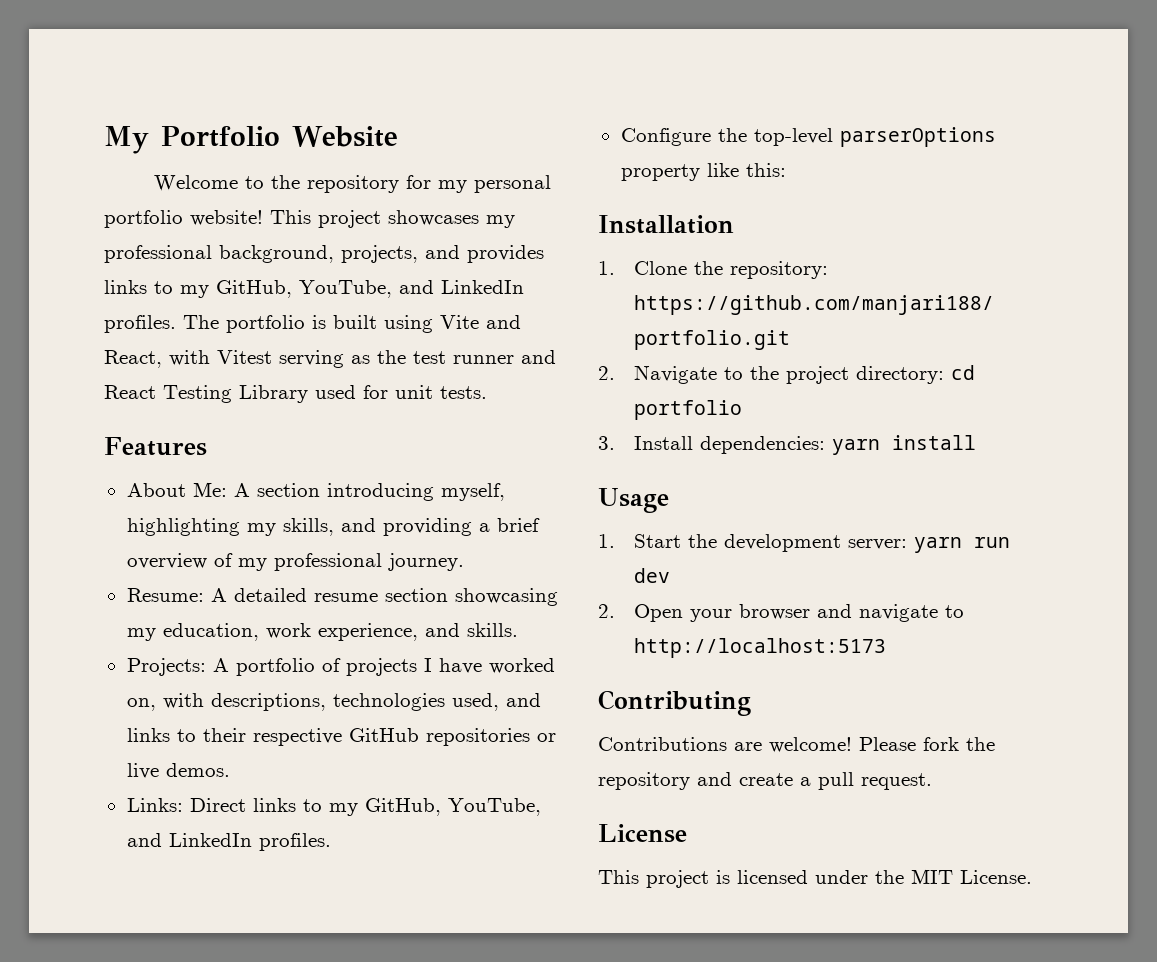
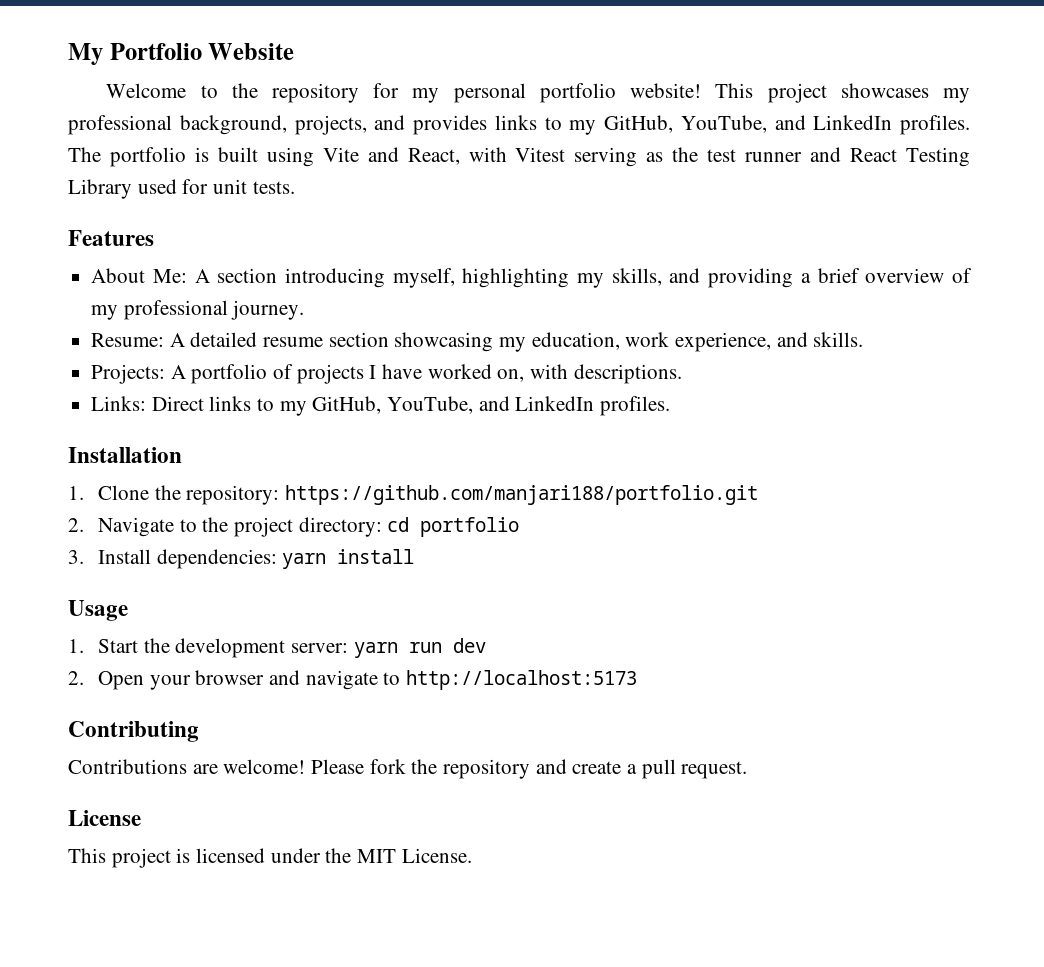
- Projects: A portfolio of projects I have worked on, with descriptions, technologies used, and links to their respective GitHub repositories or live demos.
+ Projects: A portfolio of projects I have worked on, with descriptions.
- Configure the top-level parserOptions property like this:

